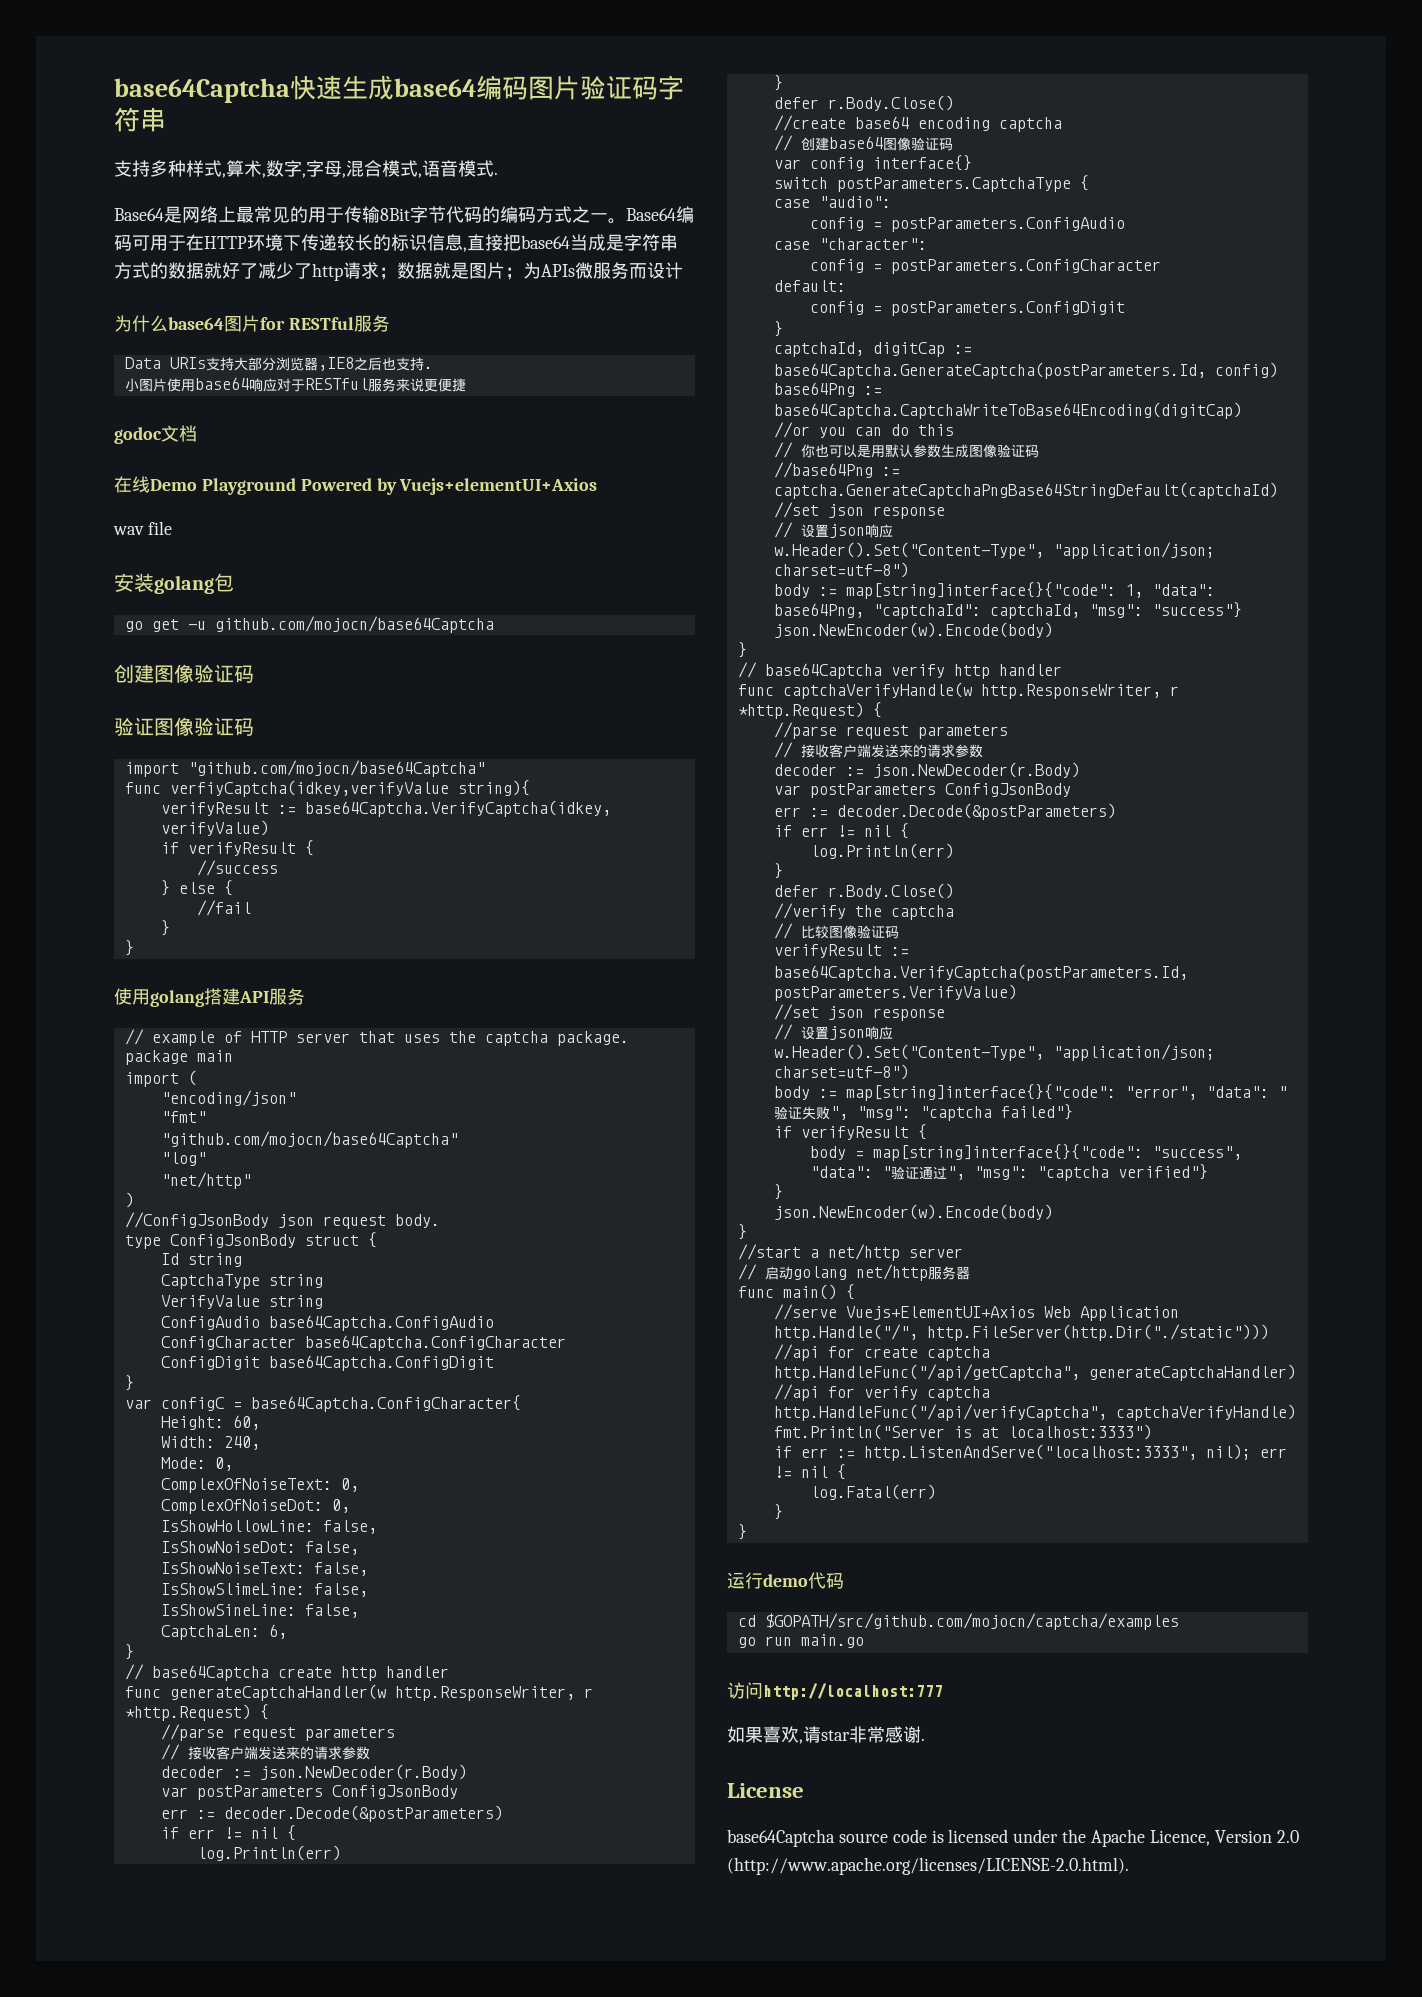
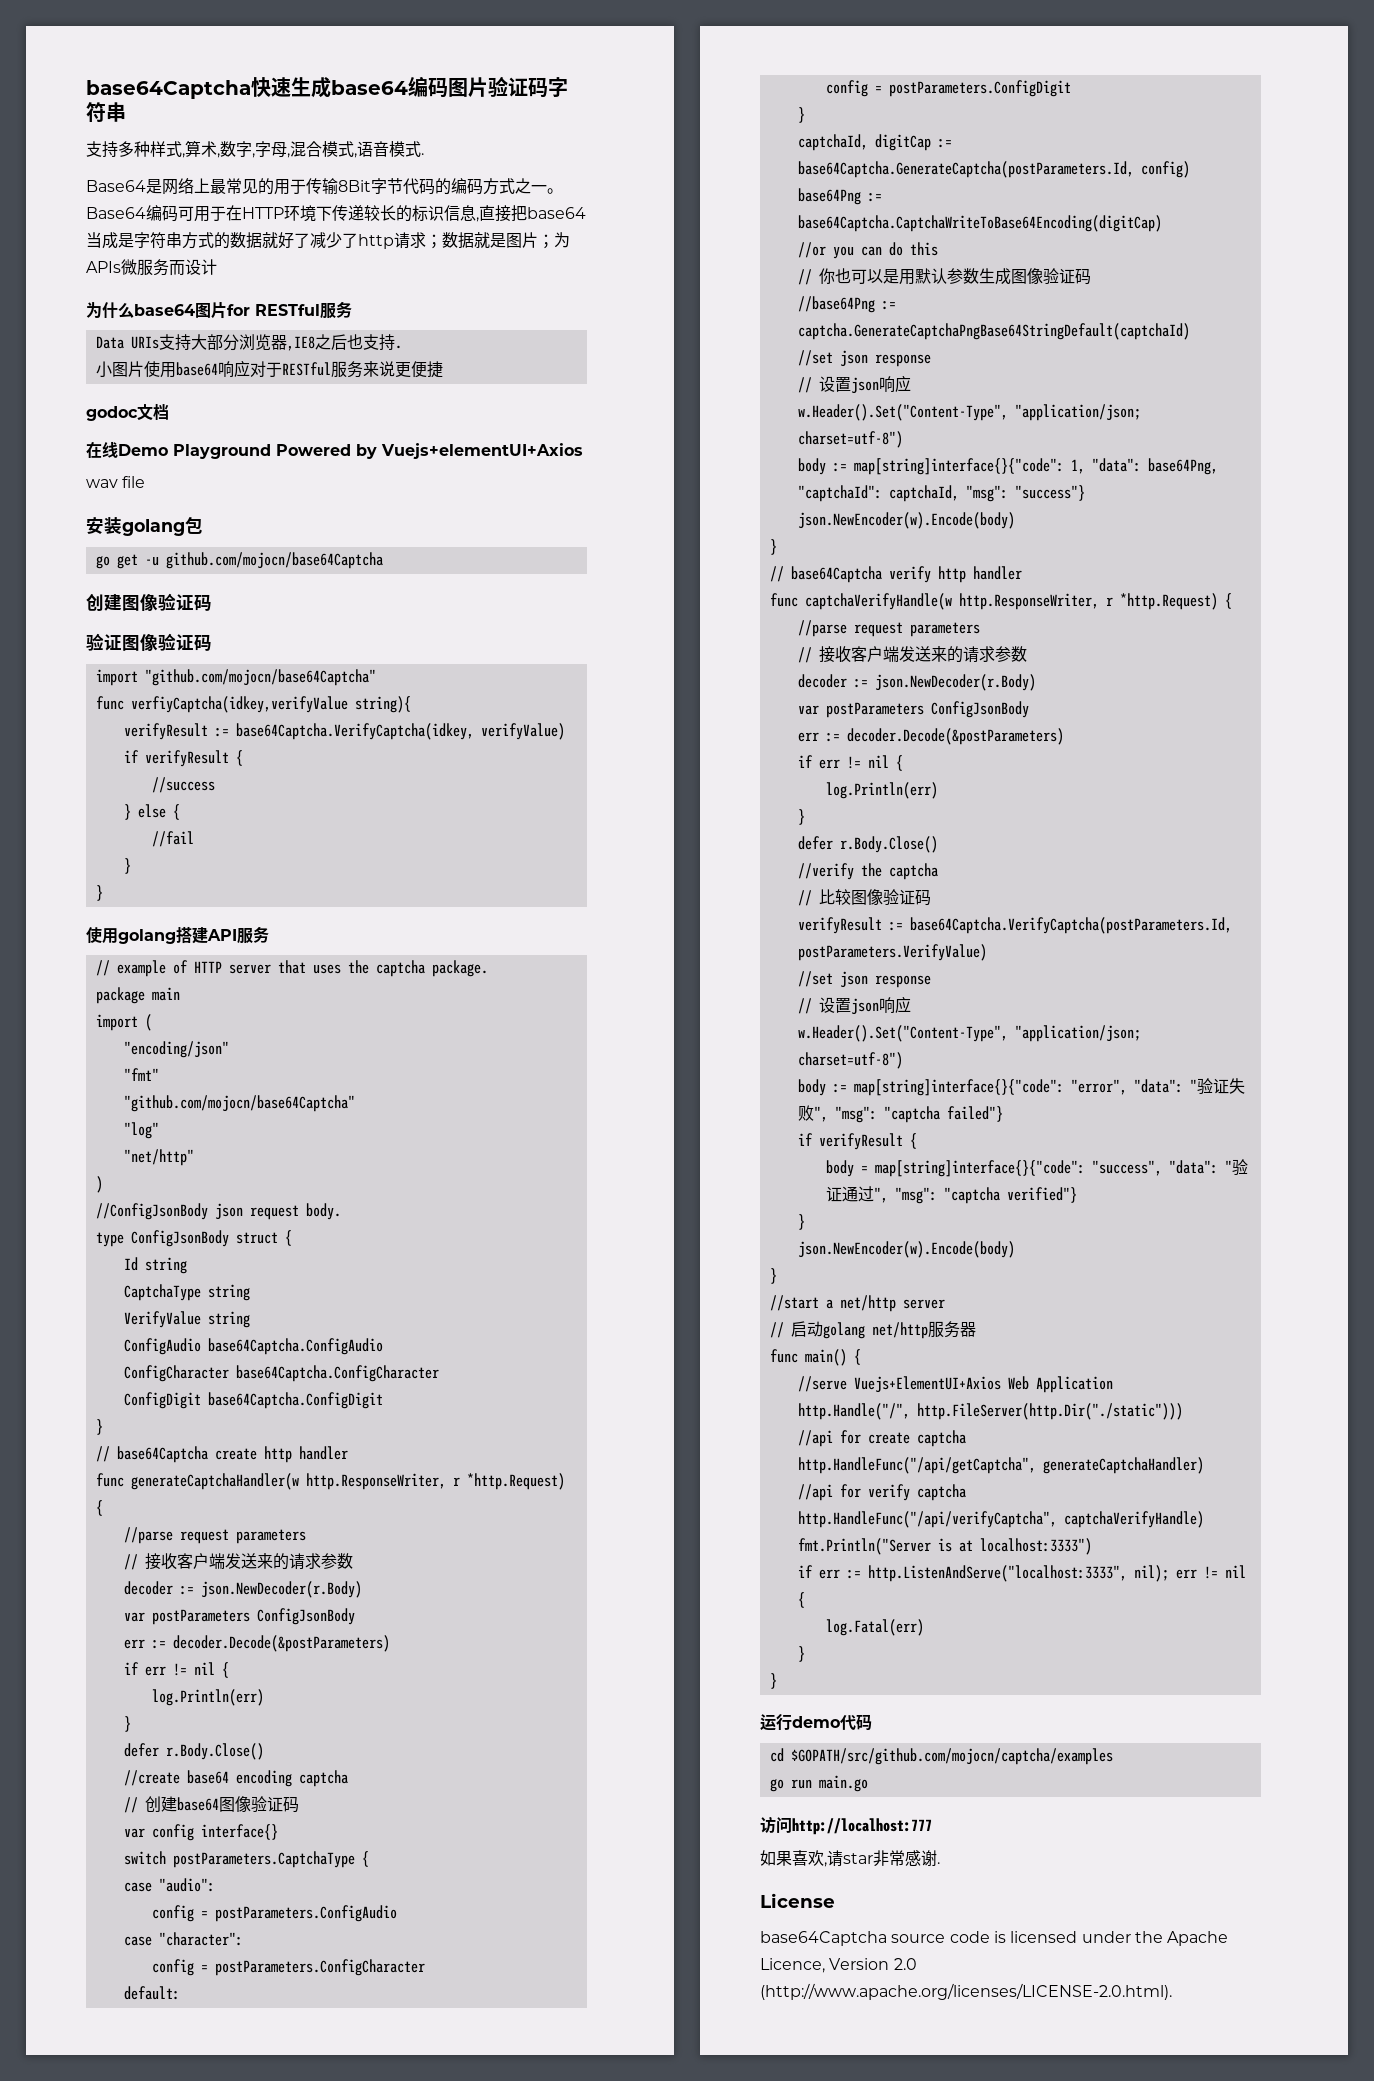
- var configC = base64Captcha.ConfigCharacter{
- Height: 60,
- Width: 240,
- Mode: 0,
- ComplexOfNoiseText: 0,
- ComplexOfNoiseDot: 0,
- IsShowHollowLine: false,
- IsShowNoiseDot: false,
- IsShowNoiseText: false,
- IsShowSlimeLine: false,
- IsShowSineLine: false,
- CaptchaLen: 6,
- }

